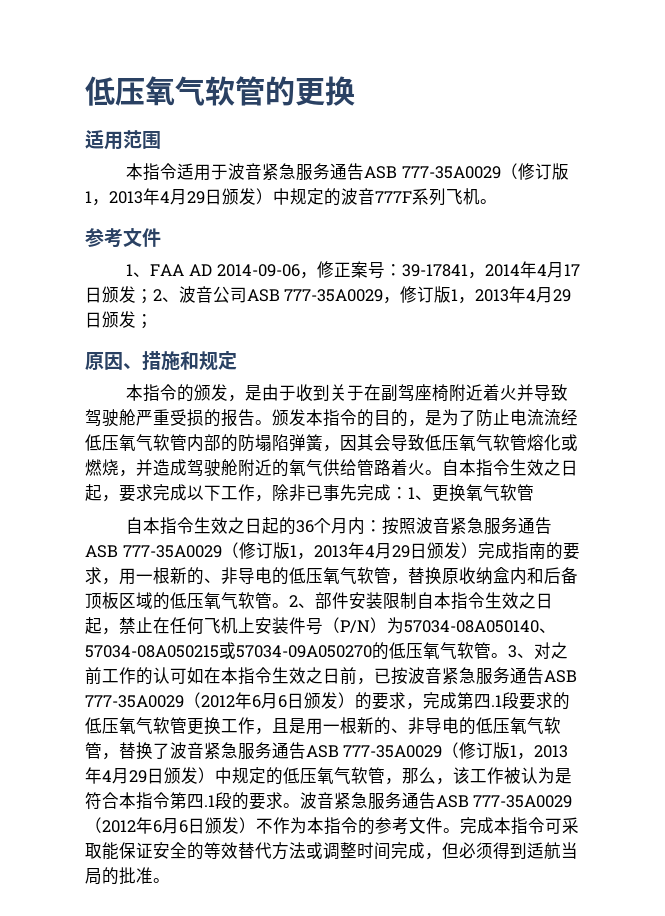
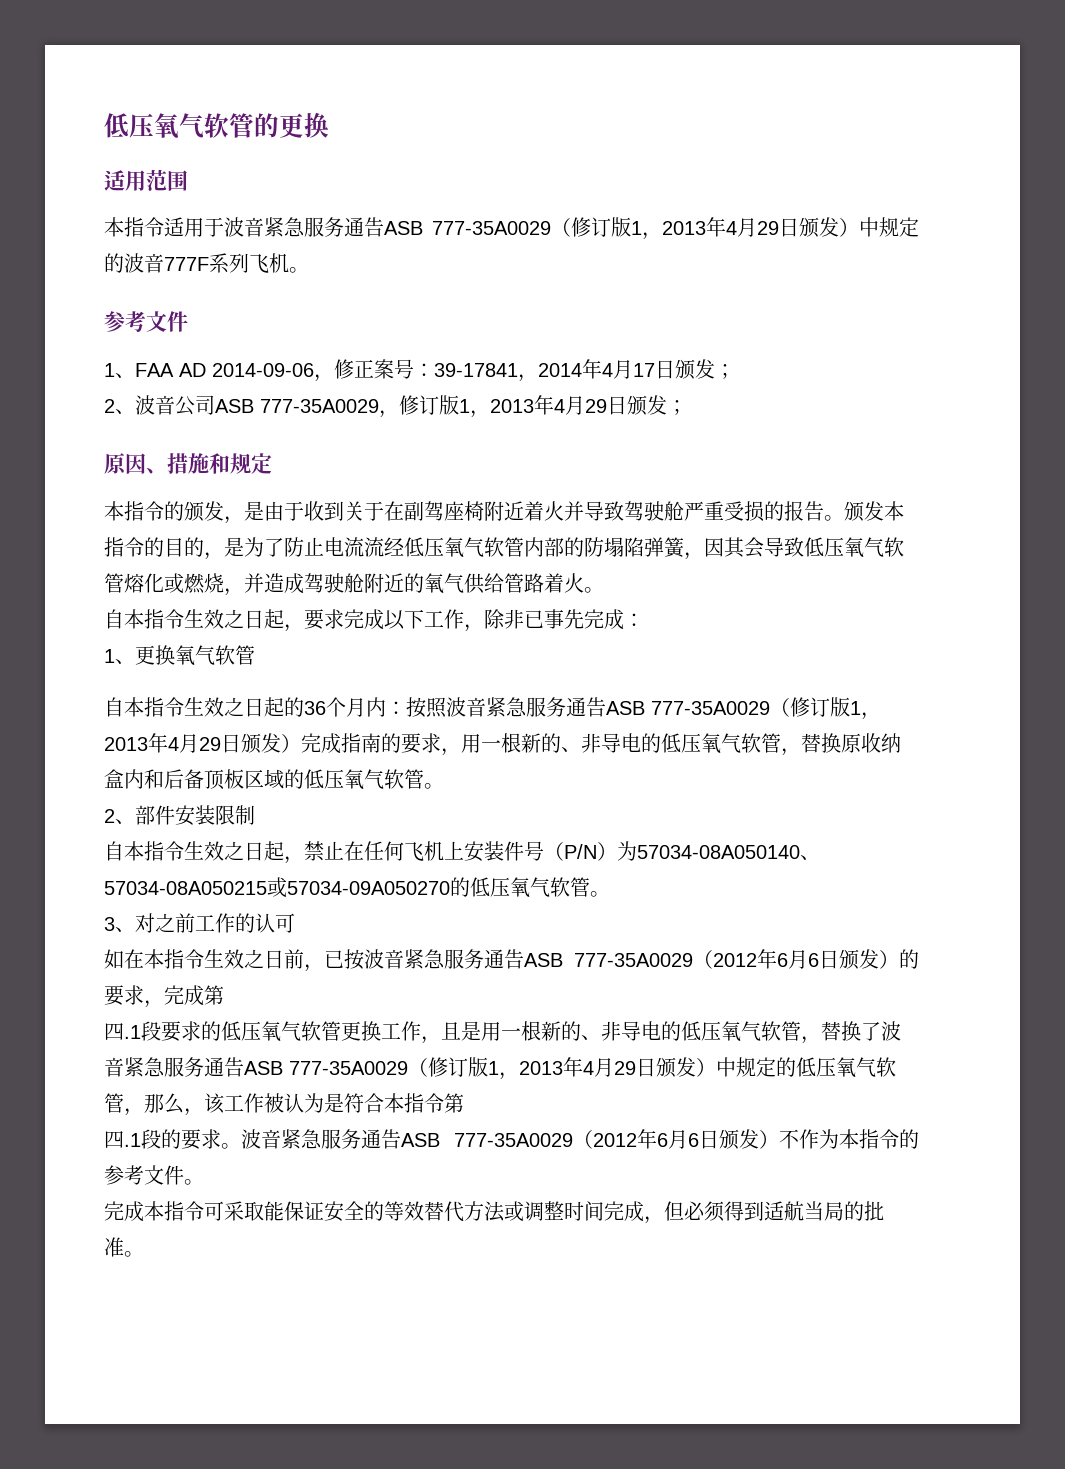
- 1、FAA AD 2014-09-06，修正案号：39-17841，2014年4月17日颁发；2、波音公司ASB 777-35A0029，修订版1，2013年4月29日颁发；
+ 1、FAA AD 2014-09-06，修正案号：39-17841，2014年4月17日颁发；
+ 2、波音公司ASB 777-35A0029，修订版1，2013年4月29日颁发；
- 颁发本指令的目的，是为了防止电流流经低压氧气软管内部的防塌陷弹簧，因其会导致低压氧气软管熔化或燃烧，并造成驾驶舱附近的氧气供给管路着火。自本指令生效之日起，要求完成以下工作，除非已事先完成：1、更换氧气软管
+ 颁发本指令的目的，是为了防止电流流经低压氧气软管内部的防塌陷弹簧，因其会导致低压氧气软管熔化或燃烧，并造成驾驶舱附近的氧气供给管路着火。
+ 自本指令生效之日起，要求完成以下工作，除非已事先完成：
+ 1、更换氧气软管
- 按照波音紧急服务通告ASB 777-35A0029（修订版1，2013年4月29日颁发）完成指南的要求，用一根新的、非导电的低压氧气软管，替换原收纳盒内和后备顶板区域的低压氧气软管。2、部件安装限制自本指令生效之日起，禁止在任何飞机上安装件号（P/N）为57034-08A050140、57034-08A050215或57034-09A050270的低压氧气软管。3、对之前工作的认可如在本指令生效之日前，已按波音紧急服务通告ASB 777-35A0029（2012年6月6日颁发）的要求，完成第四.1段要求的低压氧气软管更换工作，且是用一根新的、非导电的低压氧气软管，替换了波音紧急服务通告ASB 777-35A0029（修订版1，2013年4月29日颁发）中规定的低压氧气软管，那么，该工作被认为是符合本指令第四.1段的要求。
+ 按照波音紧急服务通告ASB 777-35A0029（修订版1，2013年4月29日颁发）完成指南的要求，用一根新的、非导电的低压氧气软管，替换原收纳盒内和后备顶板区域的低压氧气软管。
+ 2、部件安装限制
+ 自本指令生效之日起，禁止在任何飞机上安装件号（P/N）为57034-08A050140、57034-08A050215或57034-09A050270的低压氧气软管。
+ 3、对之前工作的认可
+ 如在本指令生效之日前，已按波音紧急服务通告ASB 777-35A0029（2012年6月6日颁发）的要求，完成第
+ 四.1段要求的低压氧气软管更换工作，且是用一根新的、非导电的低压氧气软管，替换了波音紧急服务通告ASB 777-35A0029（修订版1，2013年4月29日颁发）中规定的低压氧气软管，那么，该工作被认为是符合本指令第
+ 四.1段的要求。
- 波音紧急服务通告ASB 777-35A0029（2012年6月6日颁发）不作为本指令的参考文件。完成本指令可采取能保证安全的等效替代方法或调整时间完成，但必须得到适航当局的批准。
+ 波音紧急服务通告ASB 777-35A0029（2012年6月6日颁发）不作为本指令的参考文件。
+ 完成本指令可采取能保证安全的等效替代方法或调整时间完成，但必须得到适航当局的批准。

